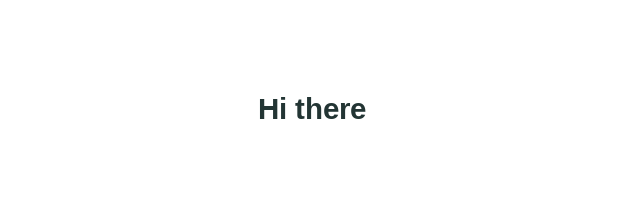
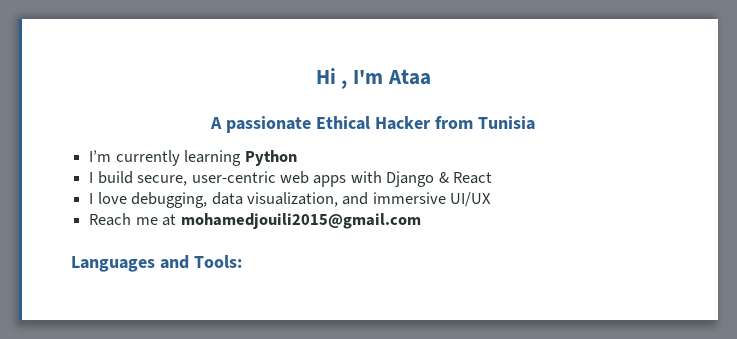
- Hi there
+ Hi , I'm Ataa
+ A passionate Ethical Hacker from Tunisia
+ I’m currently learning Python
+ I build secure, user-centric web apps with Django & React
+ I love debugging, data visualization, and immersive UI/UX
+ Reach me at mohamedjouili2015@gmail.com
+ Languages and Tools:

